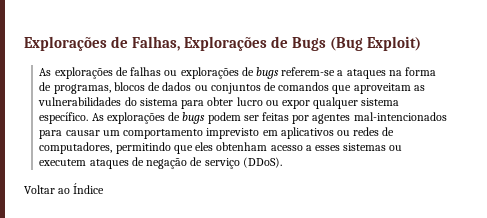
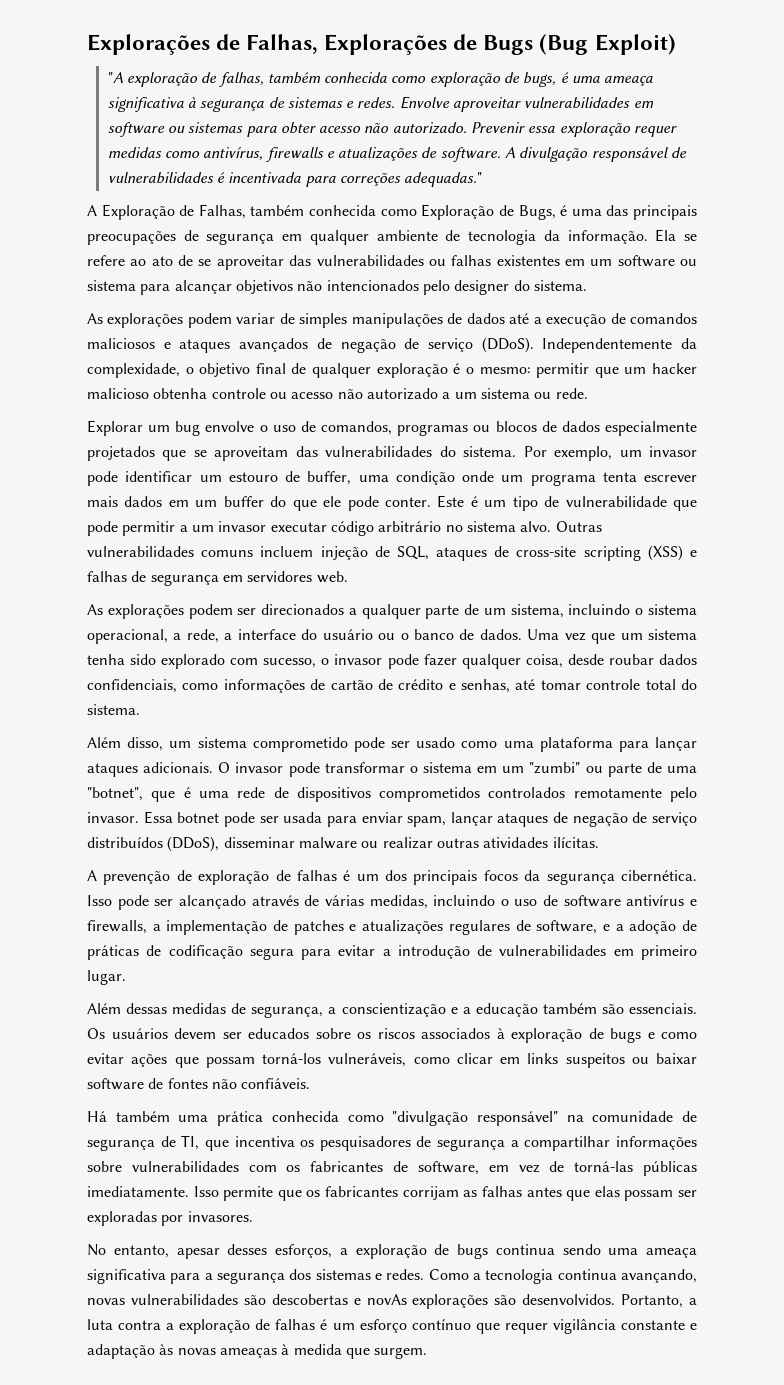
- As explorações de falhas ou explorações de bugs referem-se a ataques na forma de programas, blocos de dados ou conjuntos de comandos que aproveitam as vulnerabilidades do sistema para obter lucro ou expor qualquer sistema específico. As explorações de bugs podem ser feitas por agentes mal-intencionados para causar um comportamento imprevisto em aplicativos ou redes de computadores, permitindo que eles obtenham acesso a esses sistemas ou executem ataques de negação de serviço (DDoS).
- Voltar ao Índice
+ "A exploração de falhas, também conhecida como exploração de bugs, é uma ameaça significativa à segurança de sistemas e redes. Envolve aproveitar vulnerabilidades em software ou sistemas para obter acesso não autorizado. Prevenir essa exploração requer medidas como antivírus, firewalls e atualizações de software. A divulgação responsável de vulnerabilidades é incentivada para correções adequadas."
+ A Exploração de Falhas, também conhecida como Exploração de Bugs, é uma das principais preocupações de segurança em qualquer ambiente de tecnologia da informação. Ela se refere ao ato de se aproveitar das vulnerabilidades ou falhas existentes em um software ou sistema para alcançar objetivos não intencionados pelo designer do sistema.
+ As explorações podem variar de simples manipulações de dados até a execução de comandos maliciosos e ataques avançados de negação de serviço (DDoS). Independentemente da complexidade, o objetivo final de qualquer exploração é o mesmo: permitir que um hacker malicioso obtenha controle ou acesso não autorizado a um sistema ou rede.
+ Explorar um bug envolve o uso de comandos, programas ou blocos de dados especialmente projetados que se aproveitam das vulnerabilidades do sistema. Por exemplo, um invasor pode identificar um estouro de buffer, uma condição onde um programa tenta escrever mais dados em um buffer do que ele pode conter. Este é um tipo de vulnerabilidade que pode permitir a um invasor executar código arbitrário no sistema alvo. Outras vulnerabilidades comuns incluem injeção de SQL, ataques de cross-site scripting (XSS) e falhas de segurança em servidores web.
+ As explorações podem ser direcionados a qualquer parte de um sistema, incluindo o sistema operacional, a rede, a interface do usuário ou o banco de dados. Uma vez que um sistema tenha sido explorado com sucesso, o invasor pode fazer qualquer coisa, desde roubar dados confidenciais, como informações de cartão de crédito e senhas, até tomar controle total do sistema.
+ Além disso, um sistema comprometido pode ser usado como uma plataforma para lançar ataques adicionais. O invasor pode transformar o sistema em um "zumbi" ou parte de uma "botnet", que é uma rede de dispositivos comprometidos controlados remotamente pelo invasor. Essa botnet pode ser usada para enviar spam, lançar ataques de negação de serviço distribuídos (DDoS), disseminar malware ou realizar outras atividades ilícitas.
+ A prevenção de exploração de falhas é um dos principais focos da segurança cibernética. Isso pode ser alcançado através de várias medidas, incluindo o uso de software antivírus e firewalls, a implementação de patches e atualizações regulares de software, e a adoção de práticas de codificação segura para evitar a introdução de vulnerabilidades em primeiro lugar.
+ Além dessas medidas de segurança, a conscientização e a educação também são essenciais. Os usuários devem ser educados sobre os riscos associados à exploração de bugs e como evitar ações que possam torná-los vulneráveis, como clicar em links suspeitos ou baixar software de fontes não confiáveis.
+ Há também uma prática conhecida como "divulgação responsável" na comunidade de segurança de TI, que incentiva os pesquisadores de segurança a compartilhar informações sobre vulnerabilidades com os fabricantes de software, em vez de torná-las públicas imediatamente. Isso permite que os fabricantes corrijam as falhas antes que elas possam ser exploradas por invasores.
+ No entanto, apesar desses esforços, a exploração de bugs continua sendo uma ameaça significativa para a segurança dos sistemas e redes. Como a tecnologia continua avançando, novas vulnerabilidades são descobertas e novAs explorações são desenvolvidos. Portanto, a luta contra a exploração de falhas é um esforço contínuo que requer vigilância constante e adaptação às novas ameaças à medida que surgem.

